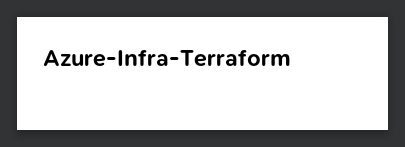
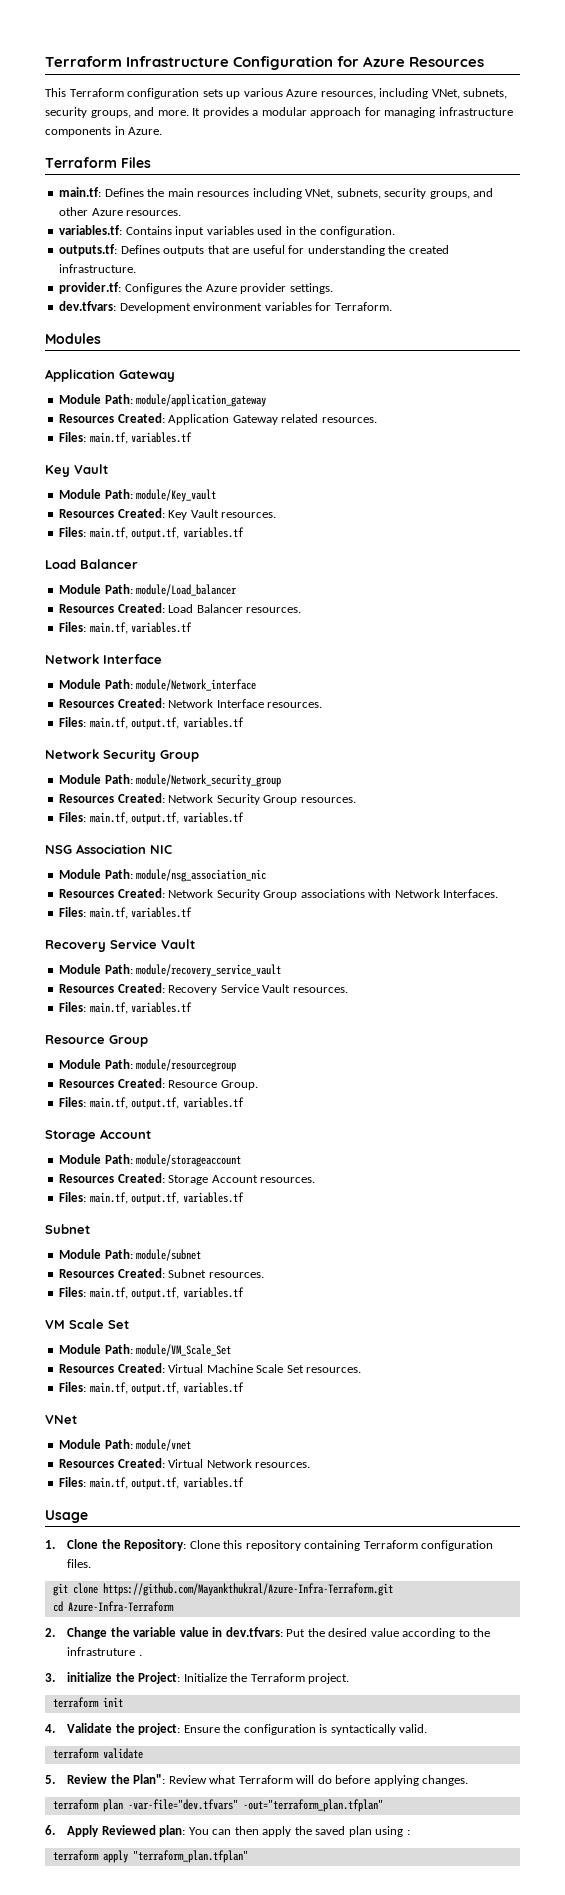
- Azure-Infra-Terraform
+ Terraform Infrastructure Configuration for Azure Resources
+ This Terraform configuration sets up various Azure resources, including VNet, subnets, security groups, and more. It provides a modular approach for managing infrastructure components in Azure.
+ Terraform Files
+ main.tf: Defines the main resources including VNet, subnets, security groups, and other Azure resources.
+ variables.tf: Contains input variables used in the configuration.
+ outputs.tf: Defines outputs that are useful for understanding the created infrastructure.
+ provider.tf: Configures the Azure provider settings.
+ dev.tfvars: Development environment variables for Terraform.
+ Modules
+ Application Gateway
+ Module Path: module/application_gateway
+ Resources Created: Application Gateway related resources.
+ Files: main.tf, variables.tf
+ Key Vault
+ Module Path: module/Key_vault
+ Resources Created: Key Vault resources.
+ Files: main.tf, output.tf, variables.tf
+ Load Balancer
+ Module Path: module/Load_balancer
+ Resources Created: Load Balancer resources.
+ Files: main.tf, variables.tf
+ Network Interface
+ Module Path: module/Network_interface
+ Resources Created: Network Interface resources.
+ Files: main.tf, output.tf, variables.tf
+ Network Security Group
+ Module Path: module/Network_security_group
+ Resources Created: Network Security Group resources.
+ Files: main.tf, output.tf, variables.tf
+ NSG Association NIC
+ Module Path: module/nsg_association_nic
+ Resources Created: Network Security Group associations with Network Interfaces.
+ Files: main.tf, variables.tf
+ Recovery Service Vault
+ Module Path: module/recovery_service_vault
+ Resources Created: Recovery Service Vault resources.
+ Files: main.tf, variables.tf
+ Resource Group
+ Module Path: module/resourcegroup
+ Resources Created: Resource Group.
+ Files: main.tf, output.tf, variables.tf
+ Storage Account
+ Module Path: module/storageaccount
+ Resources Created: Storage Account resources.
+ Files: main.tf, output.tf, variables.tf
+ Subnet
+ Module Path: module/subnet
+ Resources Created: Subnet resources.
+ Files: main.tf, output.tf, variables.tf
+ VM Scale Set
+ Module Path: module/VM_Scale_Set
+ Resources Created: Virtual Machine Scale Set resources.
+ Files: main.tf, output.tf, variables.tf
+ VNet
+ Module Path: module/vnet
+ Resources Created: Virtual Network resources.
+ Files: main.tf, output.tf, variables.tf
+ Usage
+ 1. Clone the Repository: Clone this repository containing Terraform configuration files.
+ git clone https://github.com/Mayankthukral/Azure-Infra-Terraform.git
+ cd Azure-Infra-Terraform
+ 2. Change the variable value in dev.tfvars: Put the desired value according to the infrastruture .
+ 3. initialize the Project: Initialize the Terraform project.
+ terraform init
+ 4. Validate the project: Ensure the configuration is syntactically valid.
+ terraform validate
+ 5. Review the Plan": Review what Terraform will do before applying changes.
+ terraform plan -var-file="dev.tfvars" -out="terraform_plan.tfplan"
+ 6. Apply Reviewed plan: You can then apply the saved plan using :
+ terraform apply "terraform_plan.tfplan"

